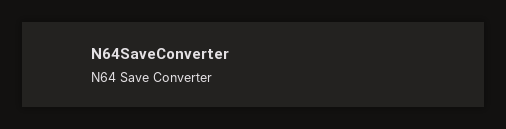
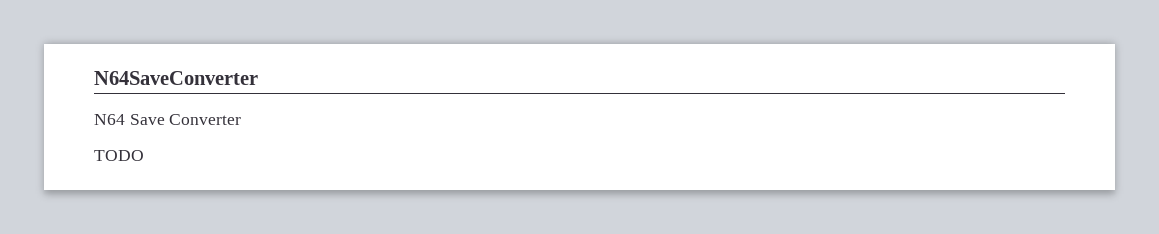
+ TODO

